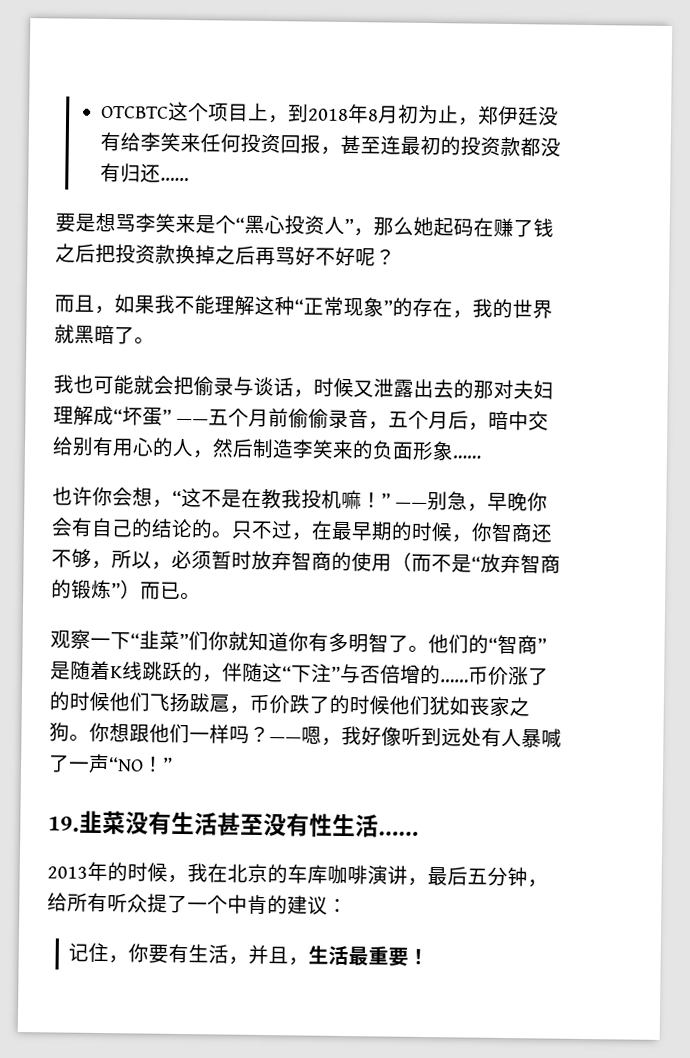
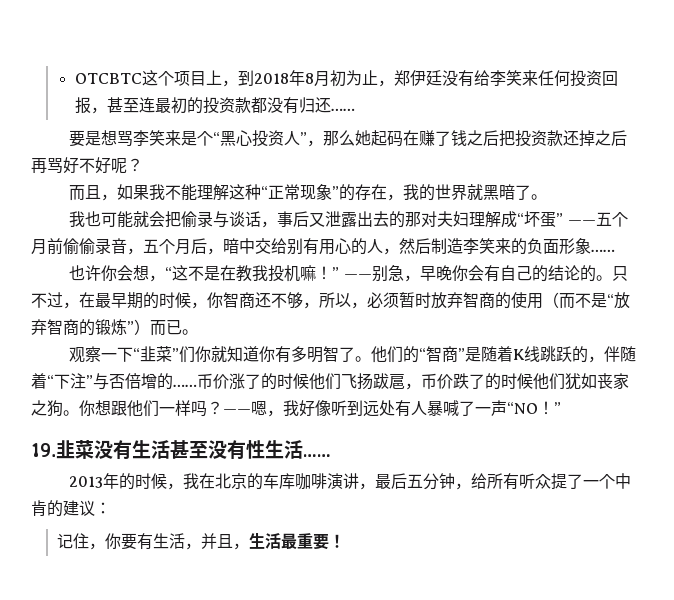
- 要是想骂李笑来是个“黑心投资人”，那么她起码在赚了钱之后把投资款换掉之后再骂好不好呢？
+ 要是想骂李笑来是个“黑心投资人”，那么她起码在赚了钱之后把投资款还掉之后再骂好不好呢？
- 我也可能就会把偷录与谈话，时候又泄露出去的那对夫妇理解成“坏蛋” ——五个月前偷偷录音，五个月后，暗中交给别有用心的人，然后制造李笑来的负面形象……
+ 我也可能就会把偷录与谈话，事后又泄露出去的那对夫妇理解成“坏蛋” ——五个月前偷偷录音，五个月后，暗中交给别有用心的人，然后制造李笑来的负面形象……
- 他们的“智商”是随着K线跳跃的，伴随这“下注”与否倍增的……
+ 他们的“智商”是随着K线跳跃的，伴随着“下注”与否倍增的……

